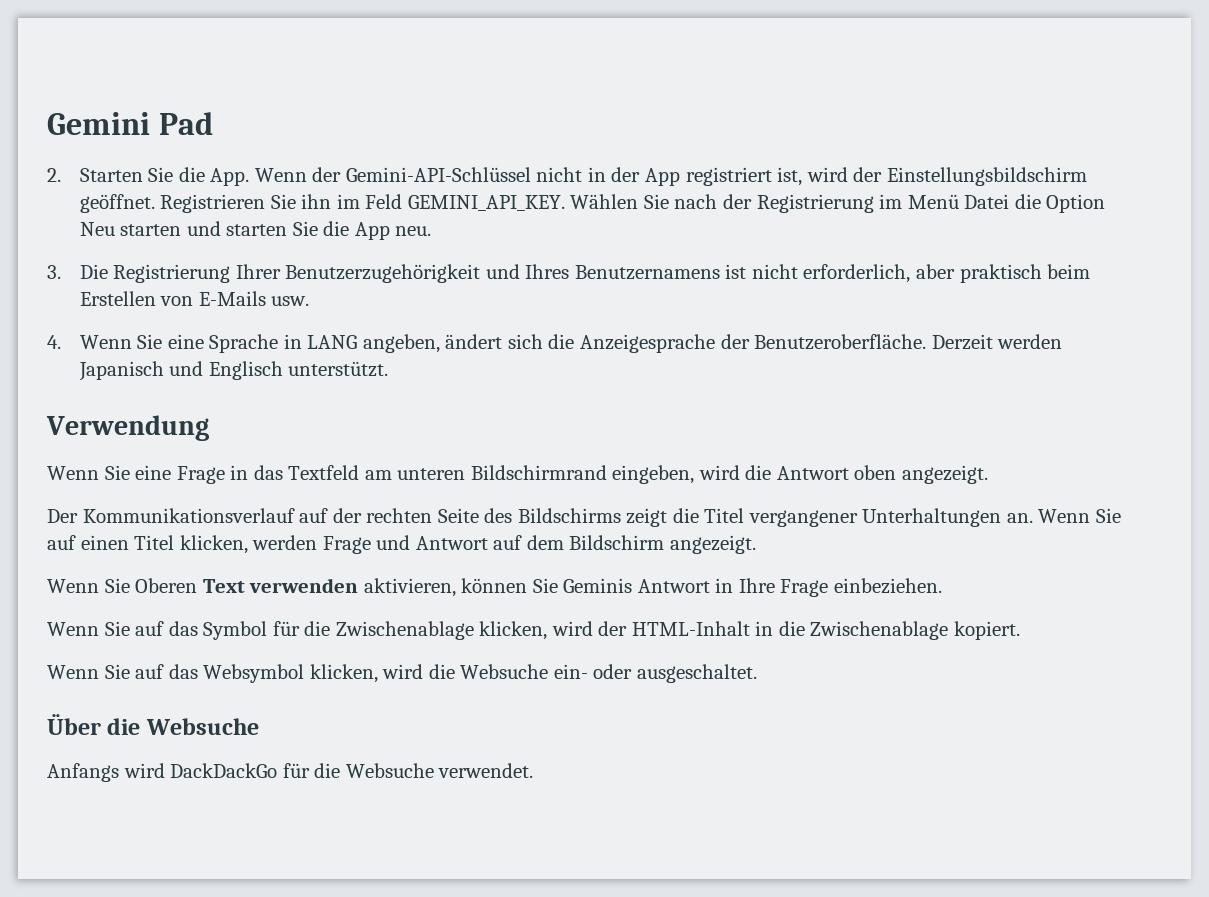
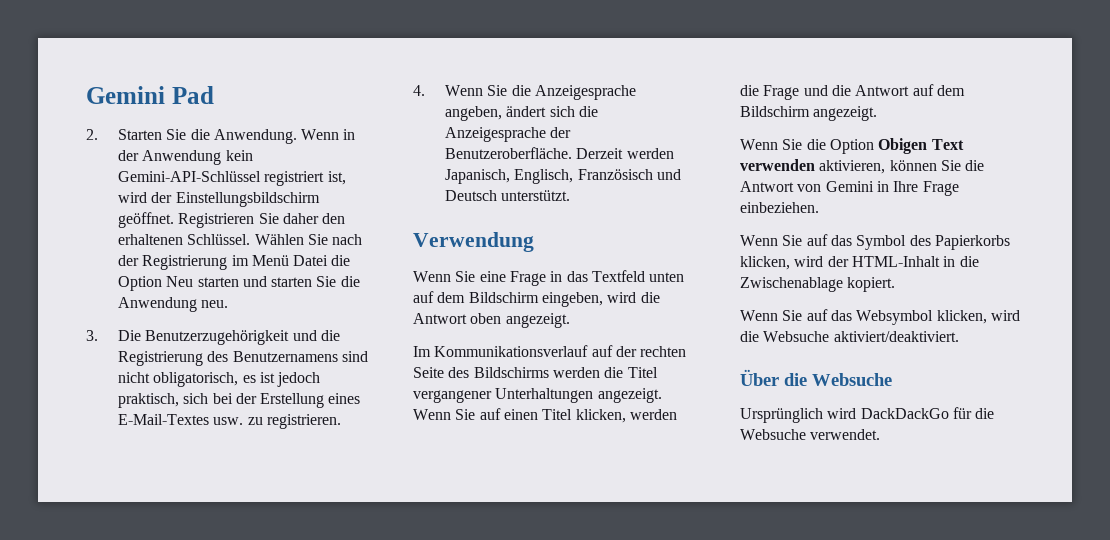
- 2. Starten Sie die App. Wenn der Gemini-API-Schlüssel nicht in der App registriert ist, wird der Einstellungsbildschirm geöffnet.
+ 2. Starten Sie die Anwendung. Wenn in der Anwendung kein Gemini-API-Schlüssel registriert ist, wird der Einstellungsbildschirm geöffnet.
- Registrieren Sie ihn im Feld GEMINI_API_KEY.
+ Registrieren Sie daher den erhaltenen Schlüssel.
- Wählen Sie nach der Registrierung im Menü Datei die Option Neu starten und starten Sie die App neu.
+ Wählen Sie nach der Registrierung im Menü Datei die Option Neu starten und starten Sie die Anwendung neu.
- 3. Die Registrierung Ihrer Benutzerzugehörigkeit und Ihres Benutzernamens ist nicht erforderlich, aber praktisch beim Erstellen von E-Mails usw.
+ 3. Die Benutzerzugehörigkeit und die Registrierung des Benutzernamens sind nicht obligatorisch, es ist jedoch praktisch, sich bei der Erstellung eines E-Mail-Textes usw. zu registrieren.
- 4. Wenn Sie eine Sprache in LANG angeben, ändert sich die Anzeigesprache der Benutzeroberfläche.
+ 4. Wenn Sie die Anzeigesprache angeben, ändert sich die Anzeigesprache der Benutzeroberfläche.
- Derzeit werden Japanisch und Englisch unterstützt.
+ Derzeit werden Japanisch, Englisch, Französisch und Deutsch unterstützt.
- Wenn Sie eine Frage in das Textfeld am unteren Bildschirmrand eingeben, wird die Antwort oben angezeigt.
+ Wenn Sie eine Frage in das Textfeld unten auf dem Bildschirm eingeben, wird die Antwort oben angezeigt.
- Der Kommunikationsverlauf auf der rechten Seite des Bildschirms zeigt die Titel vergangener Unterhaltungen an.
+ Im Kommunikationsverlauf auf der rechten Seite des Bildschirms werden die Titel vergangener Unterhaltungen angezeigt.
- Wenn Sie auf einen Titel klicken, werden Frage und Antwort auf dem Bildschirm angezeigt.
+ Wenn Sie auf einen Titel klicken, werden die Frage und die Antwort auf dem Bildschirm angezeigt.
- Wenn Sie Oberen Text verwenden aktivieren, können Sie Geminis Antwort in Ihre Frage einbeziehen.
+ Wenn Sie die Option Obigen Text verwenden aktivieren, können Sie die Antwort von Gemini in Ihre Frage einbeziehen.
- Wenn Sie auf das Symbol für die Zwischenablage klicken, wird der HTML-Inhalt in die Zwischenablage kopiert.
+ Wenn Sie auf das Symbol des Papierkorbs klicken, wird der HTML-Inhalt in die Zwischenablage kopiert.
- Wenn Sie auf das Websymbol klicken, wird die Websuche ein- oder ausgeschaltet.
+ Wenn Sie auf das Websymbol klicken, wird die Websuche aktiviert/deaktiviert.
- Anfangs wird DackDackGo für die Websuche verwendet.
+ Ursprünglich wird DackDackGo für die Websuche verwendet.

